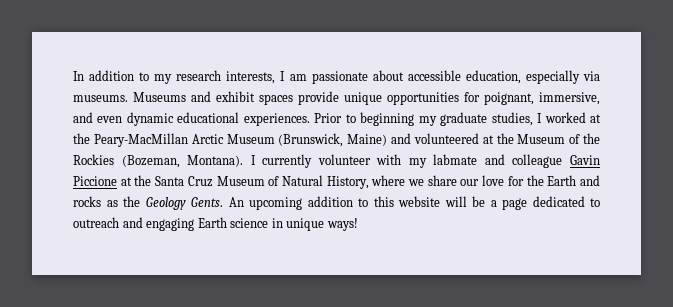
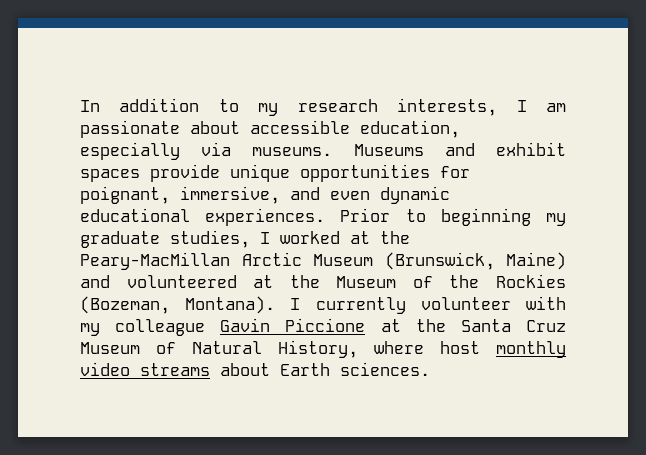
- I currently volunteer with my labmate and colleague Gavin Piccione at the Santa Cruz Museum of Natural History, where we share our love for the Earth and rocks as the Geology Gents. An upcoming addition to this website will be a page dedicated to outreach and engaging Earth science in unique ways!
+ I currently volunteer with my colleague Gavin Piccione at the Santa Cruz Museum of Natural History, where host monthly video streams about Earth sciences.

